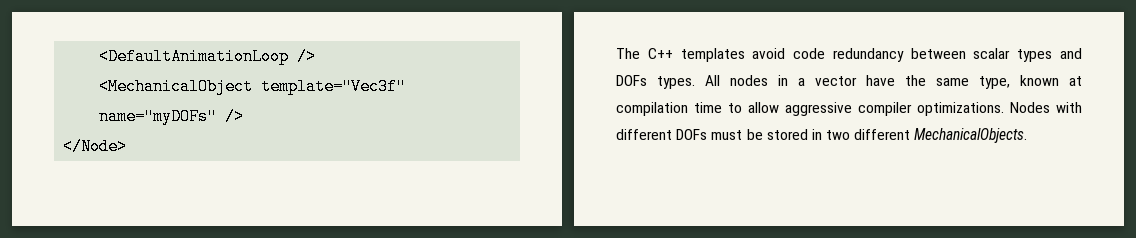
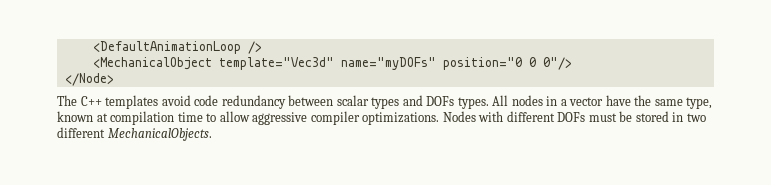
- <MechanicalObject template="Vec3f" name="myDOFs" />
+ <MechanicalObject template="Vec3d" name="myDOFs" position="0 0 0"/>

